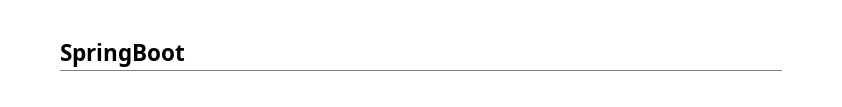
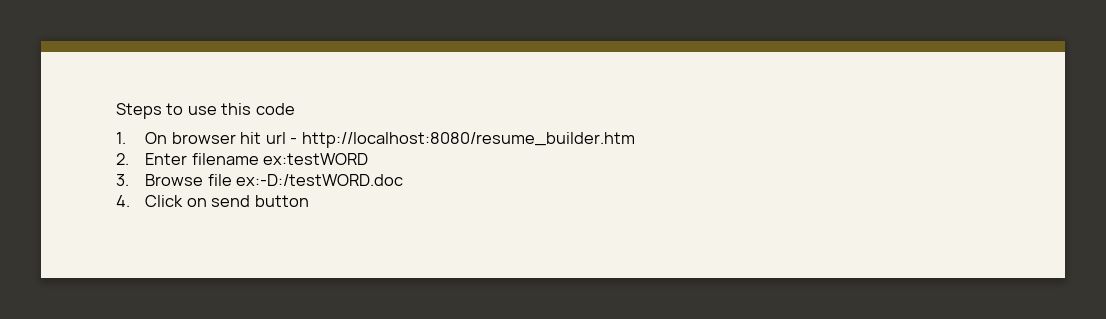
- SpringBoot
+ Steps to use this code
+ 1. On browser hit url - http://localhost:8080/resume_builder.htm
+ 2. Enter filename ex:testWORD
+ 3. Browse file ex:-D:/testWORD.doc
+ 4. Click on send button

